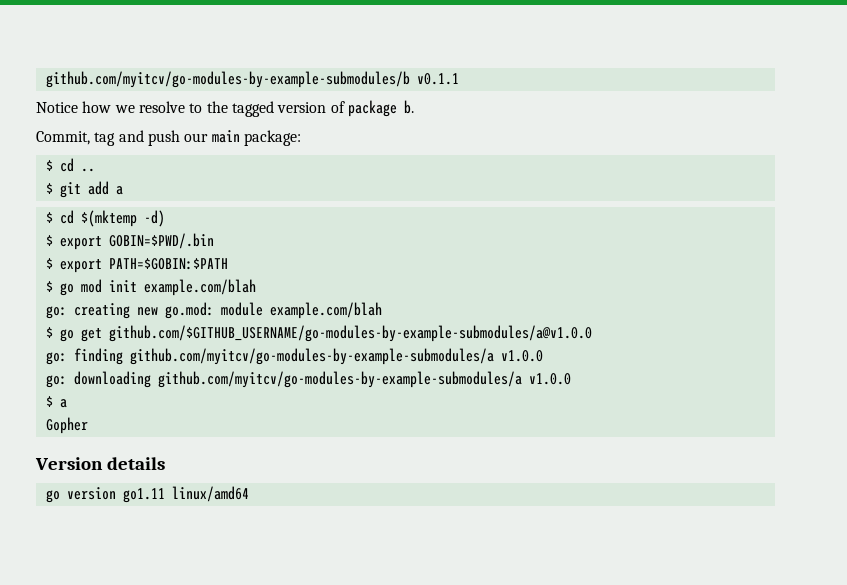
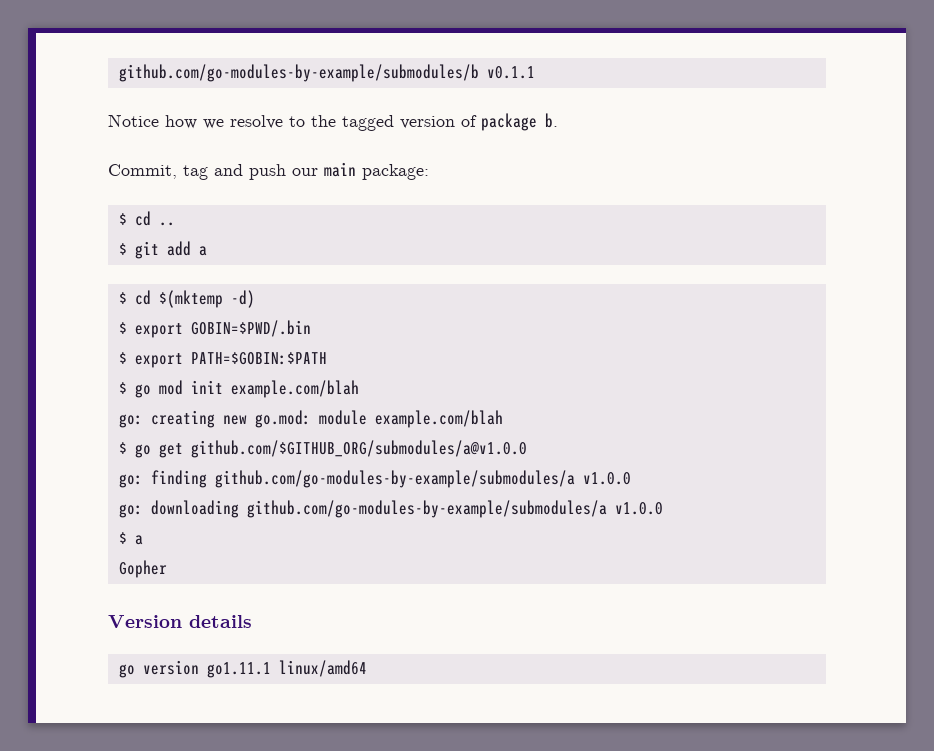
- github.com/myitcv/go-modules-by-example-submodules/b v0.1.1
+ github.com/go-modules-by-example/submodules/b v0.1.1
- $ go get github.com/$GITHUB_USERNAME/go-modules-by-example-submodules/a@v1.0.0
+ $ go get github.com/$GITHUB_ORG/submodules/a@v1.0.0
- go: finding github.com/myitcv/go-modules-by-example-submodules/a v1.0.0
+ go: finding github.com/go-modules-by-example/submodules/a v1.0.0
- go: downloading github.com/myitcv/go-modules-by-example-submodules/a v1.0.0
+ go: downloading github.com/go-modules-by-example/submodules/a v1.0.0
- go version go1.11 linux/amd64
+ go version go1.11.1 linux/amd64

